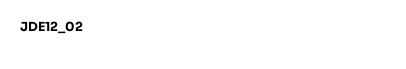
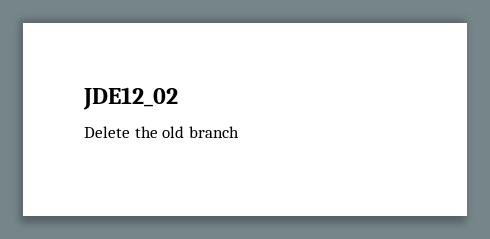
+ Delete the old branch

